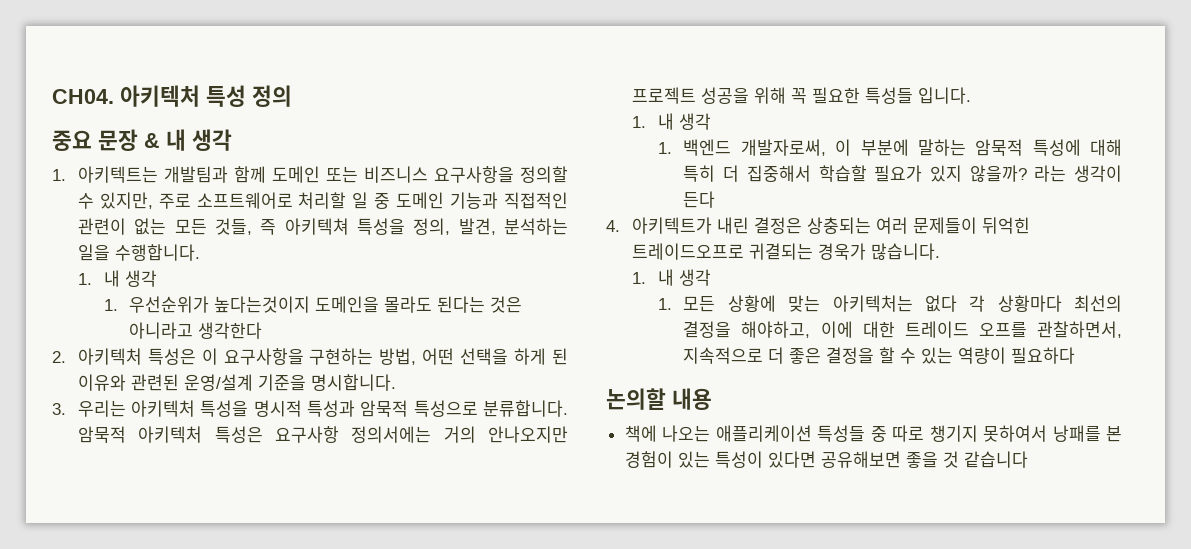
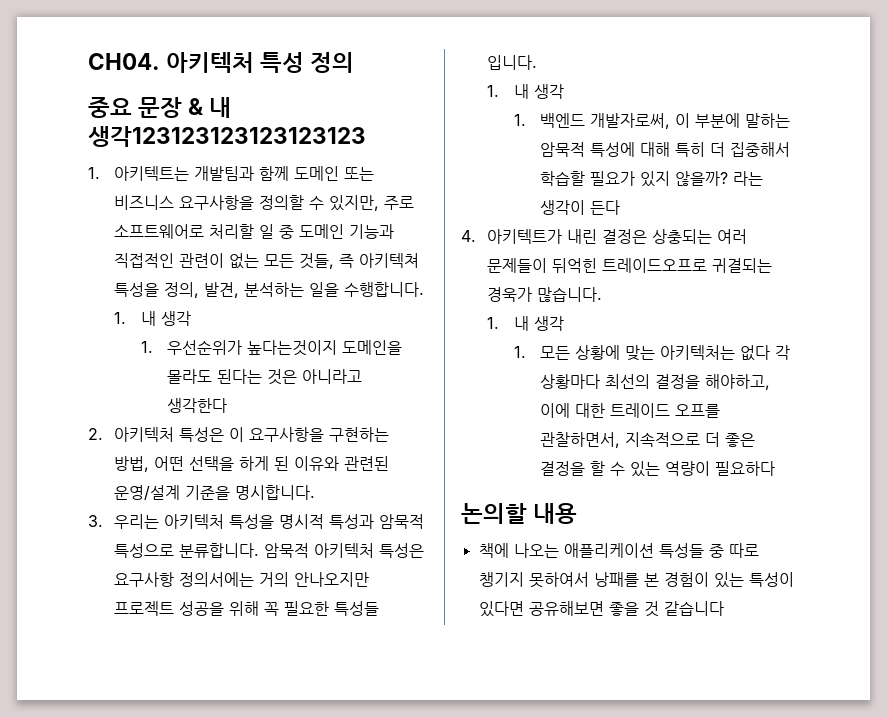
- 중요 문장 & 내 생각
+ 중요 문장 & 내 생각123123123123123123

